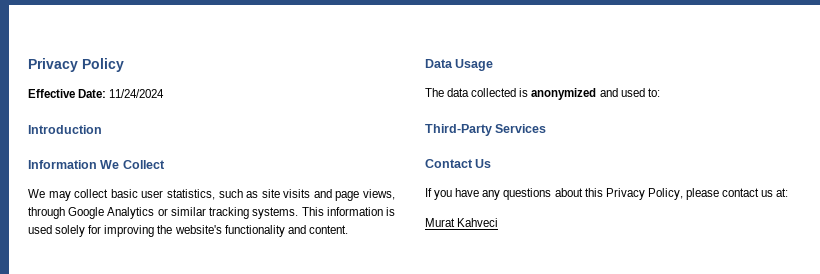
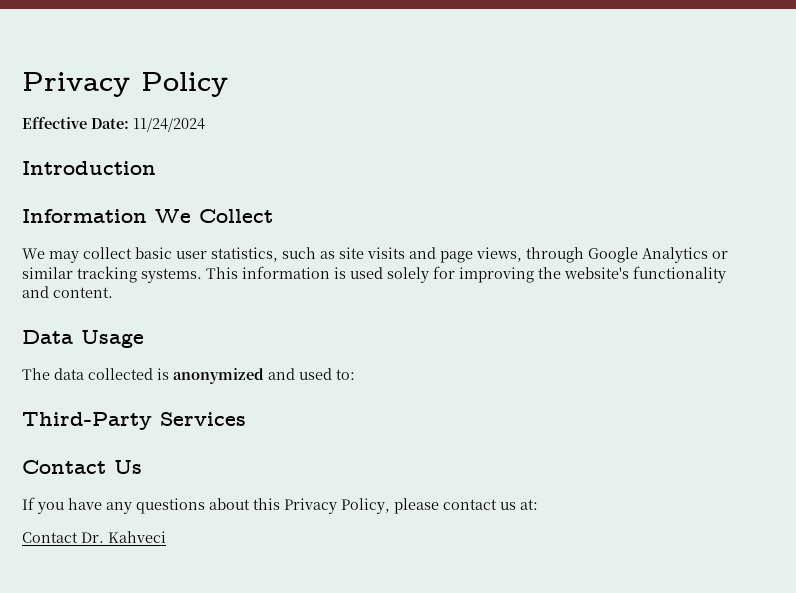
- Murat Kahveci
+ Contact Dr. Kahveci

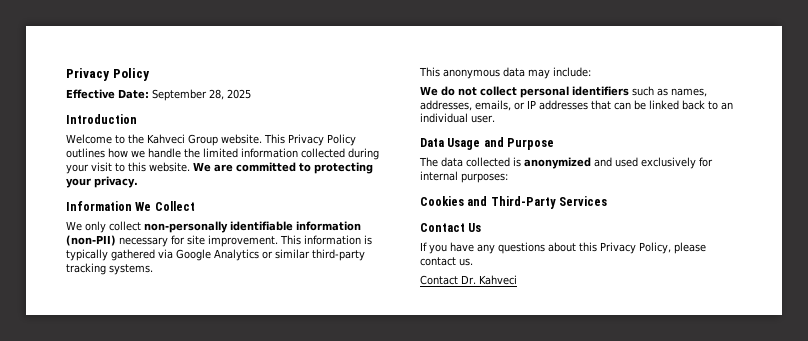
- Effective Date: 11/24/2024
+ Effective Date: September 28, 2025
  Introduction
+ Welcome to the Kahveci Group website. This Privacy Policy outlines how we handle the limited information collected during your visit to this website. We are committed to protecting your privacy.
  Information We Collect
- We may collect basic user statistics, such as site visits and page views, through Google Analytics or similar tracking systems. This information is used solely for improving the website's functionality and content.
+ We only collect non-personally identifiable information (non-PII) necessary for site improvement. This information is typically gathered via Google Analytics or similar third-party tracking systems.
+ This anonymous data may include:
+ We do not collect personal identifiers such as names, addresses, emails, or IP addresses that can be linked back to an individual user.
- Data Usage
+ Data Usage and Purpose
- The data collected is anonymized and used to:
- Third-Party Services
+ The data collected is anonymized and used exclusively for internal purposes:
+ Cookies and Third-Party Services
- If you have any questions about this Privacy Policy, please contact us at:
+ If you have any questions about this Privacy Policy, please contact us.

